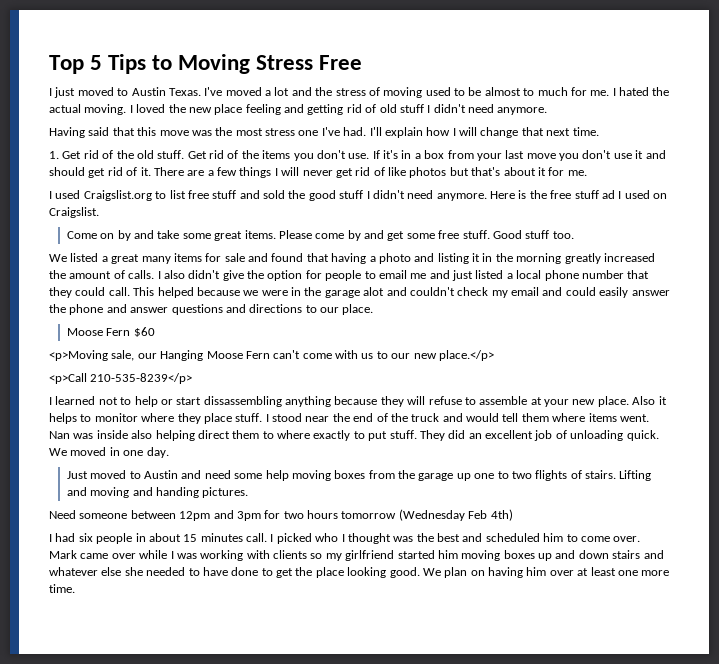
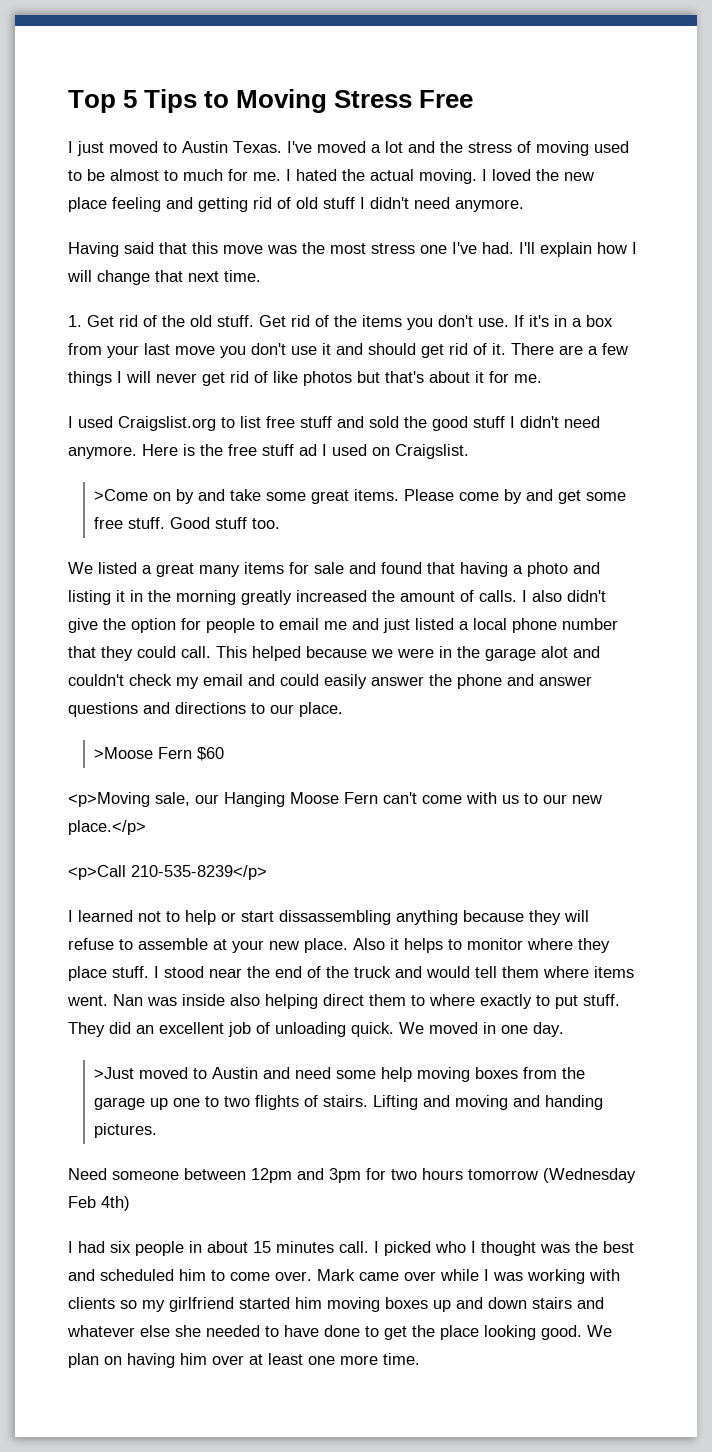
- Come on by and take some great items.
+ >Come on by and take some great items.
- Moose Fern $60
+ >Moose Fern $60
- Just moved to Austin and need some help moving boxes from the garage up one to two flights of stairs.
+ >Just moved to Austin and need some help moving boxes from the garage up one to two flights of stairs.

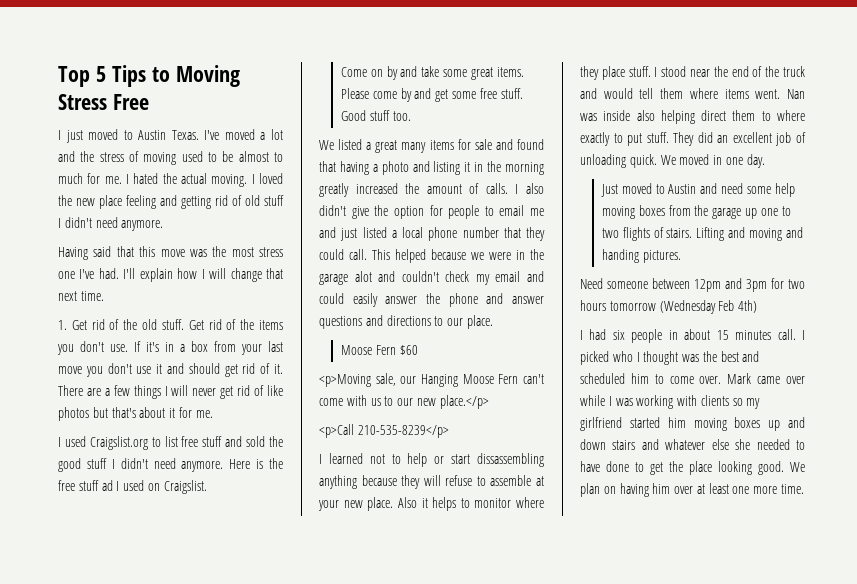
- >Come on by and take some great items.
+ Come on by and take some great items.
- >Moose Fern $60
+ Moose Fern $60
- >Just moved to Austin and need some help moving boxes from the garage up one to two flights of stairs.
+ Just moved to Austin and need some help moving boxes from the garage up one to two flights of stairs.

